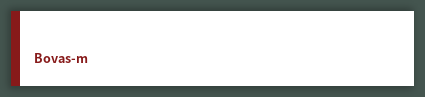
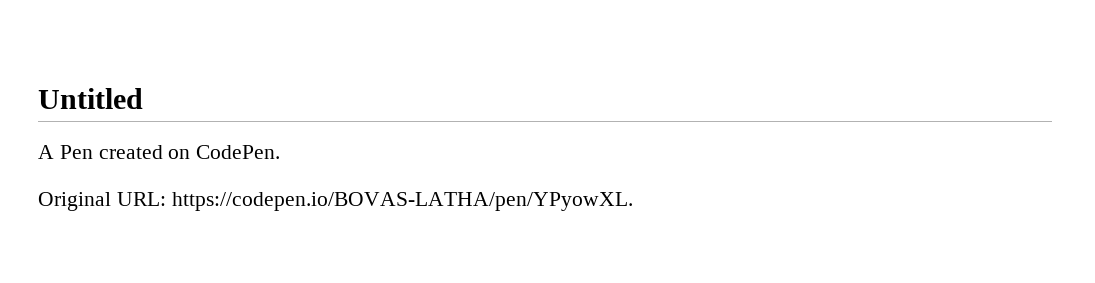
- Bovas-m
+ Untitled
+ A Pen created on CodePen.
+ Original URL: https://codepen.io/BOVAS-LATHA/pen/YPyowXL.

